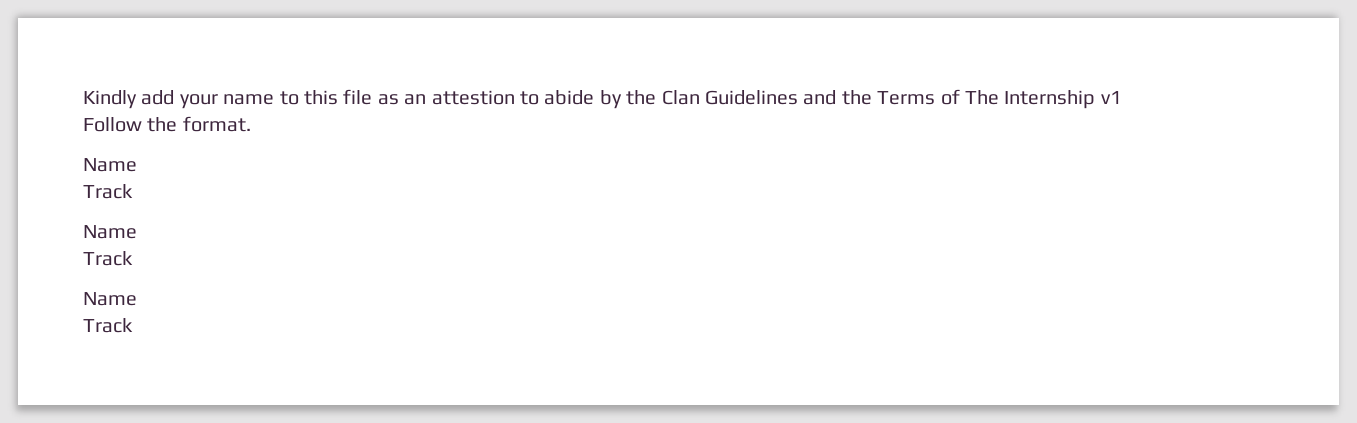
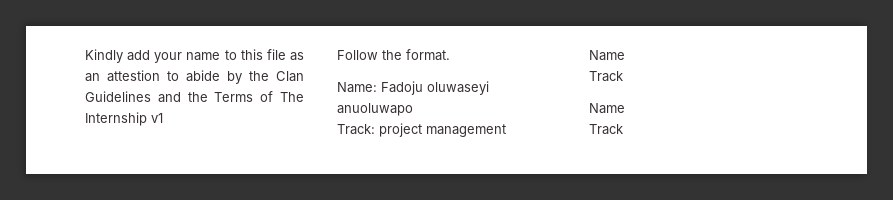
  Follow the format.
- Name
- Track
+ Name: Fadoju oluwaseyi anuoluwapo
+ Track: project management

